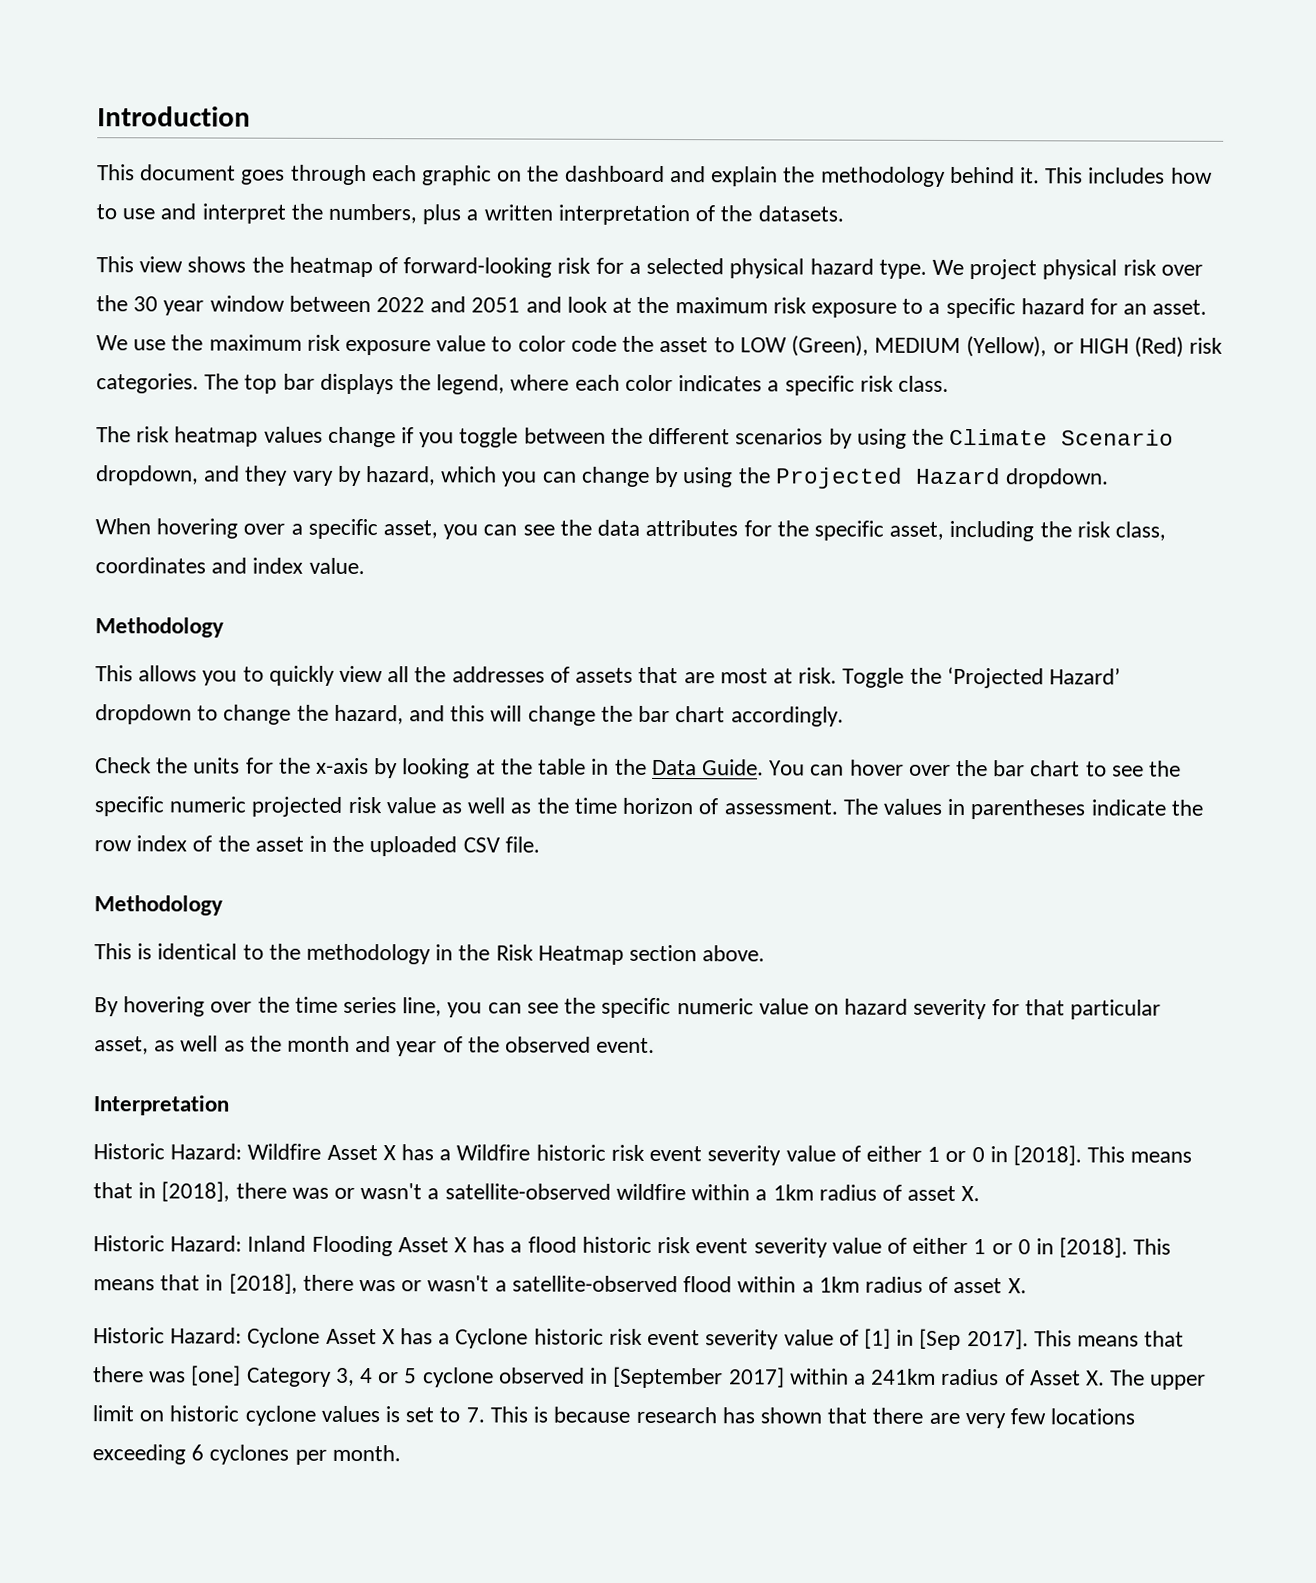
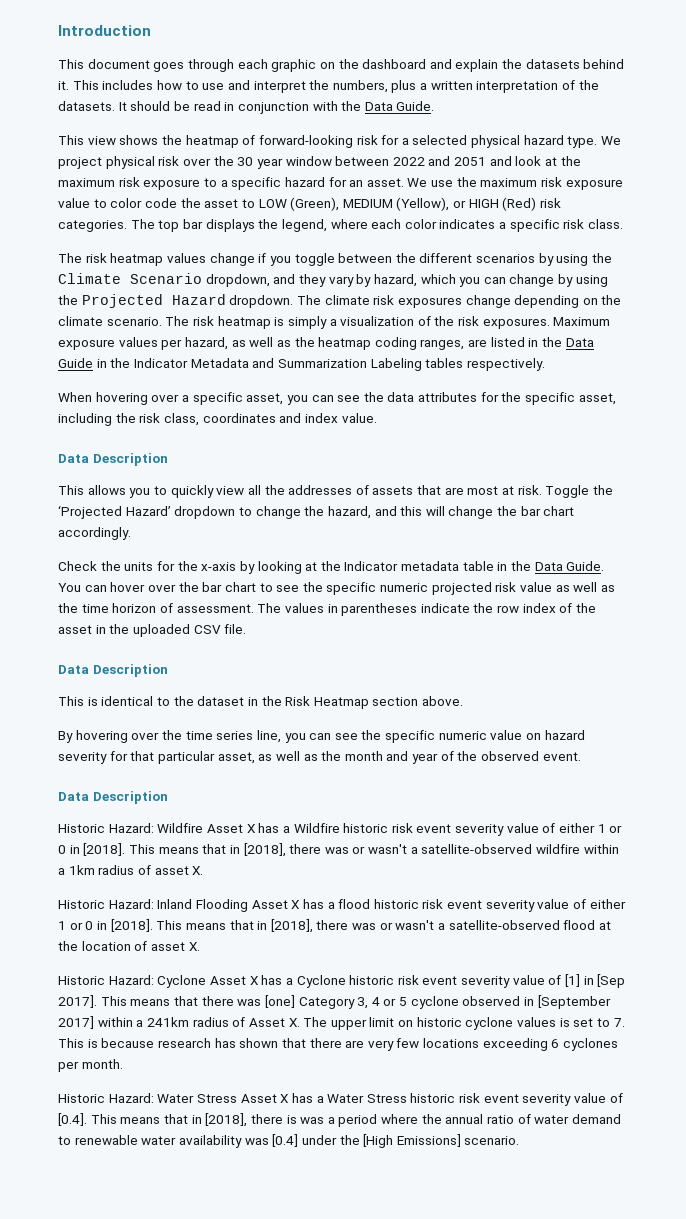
- This document goes through each graphic on the dashboard and explain the methodology behind it.
+ This document goes through each graphic on the dashboard and explain the datasets behind it.
+ It should be read in conjunction with the Data Guide.
+ The climate risk exposures change depending on the climate scenario. The risk heatmap is simply a visualization of the risk exposures. Maximum exposure values per hazard, as well as the heatmap coding ranges, are listed in the Data Guide in the Indicator Metadata and Summarization Labeling tables respectively.
  When hovering over a specific asset, you can see the data attributes for the specific asset, including the risk class, coordinates and index value.
- Methodology
+ Data Description
- Check the units for the x-axis by looking at the table in the Data Guide.
+ Check the units for the x-axis by looking at the Indicator metadata table in the Data Guide.
  The values in parentheses indicate the row index of the asset in the uploaded CSV file.
- Methodology
+ Data Description
- This is identical to the methodology in the Risk Heatmap section above.
+ This is identical to the dataset in the Risk Heatmap section above.
  By hovering over the time series line, you can see the specific numeric value on hazard severity for that particular asset, as well as the month and year of the observed event.
- Interpretation
+ Data Description
- This means that in [2018], there was or wasn't a satellite-observed flood within a 1km radius of asset X.
+ This means that in [2018], there was or wasn't a satellite-observed flood at the location of asset X.
+ Historic Hazard: Water Stress Asset X has a Water Stress historic risk event severity value of [0.4]. This means that in [2018], there is was a period where the annual ratio of water demand to renewable water availability was [0.4] under the [High Emissions] scenario.

